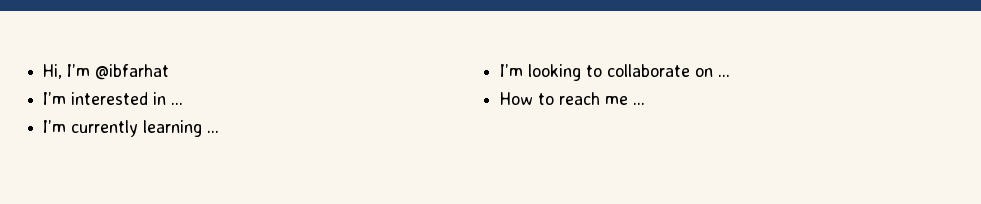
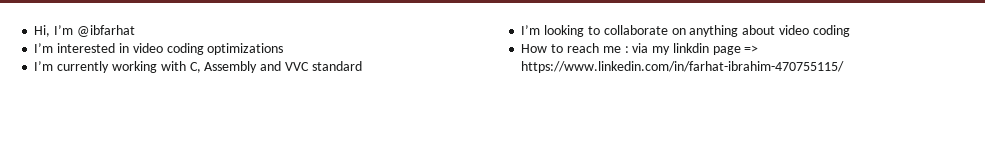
- I’m interested in ...
+ I’m interested in video coding optimizations
- I’m currently learning ...
+ I’m currently working with C, Assembly and VVC standard
- I’m looking to collaborate on ...
+ I’m looking to collaborate on anything about video coding
- How to reach me ...
+ How to reach me : via my linkdin page => https://www.linkedin.com/in/farhat-ibrahim-470755115/

